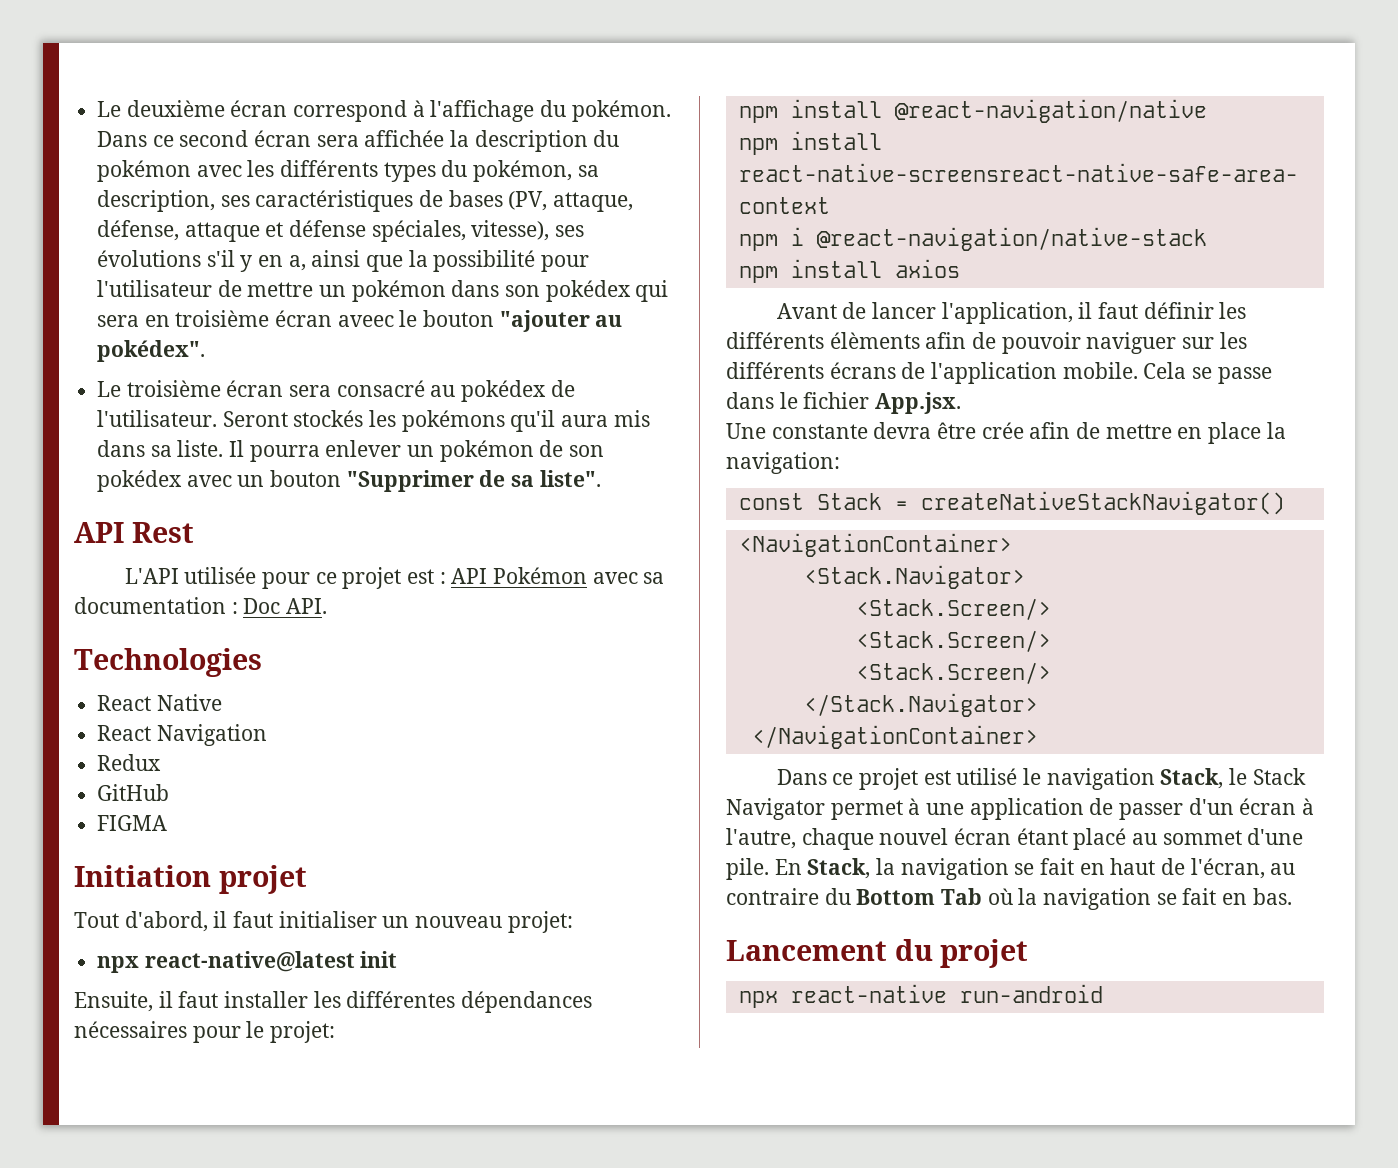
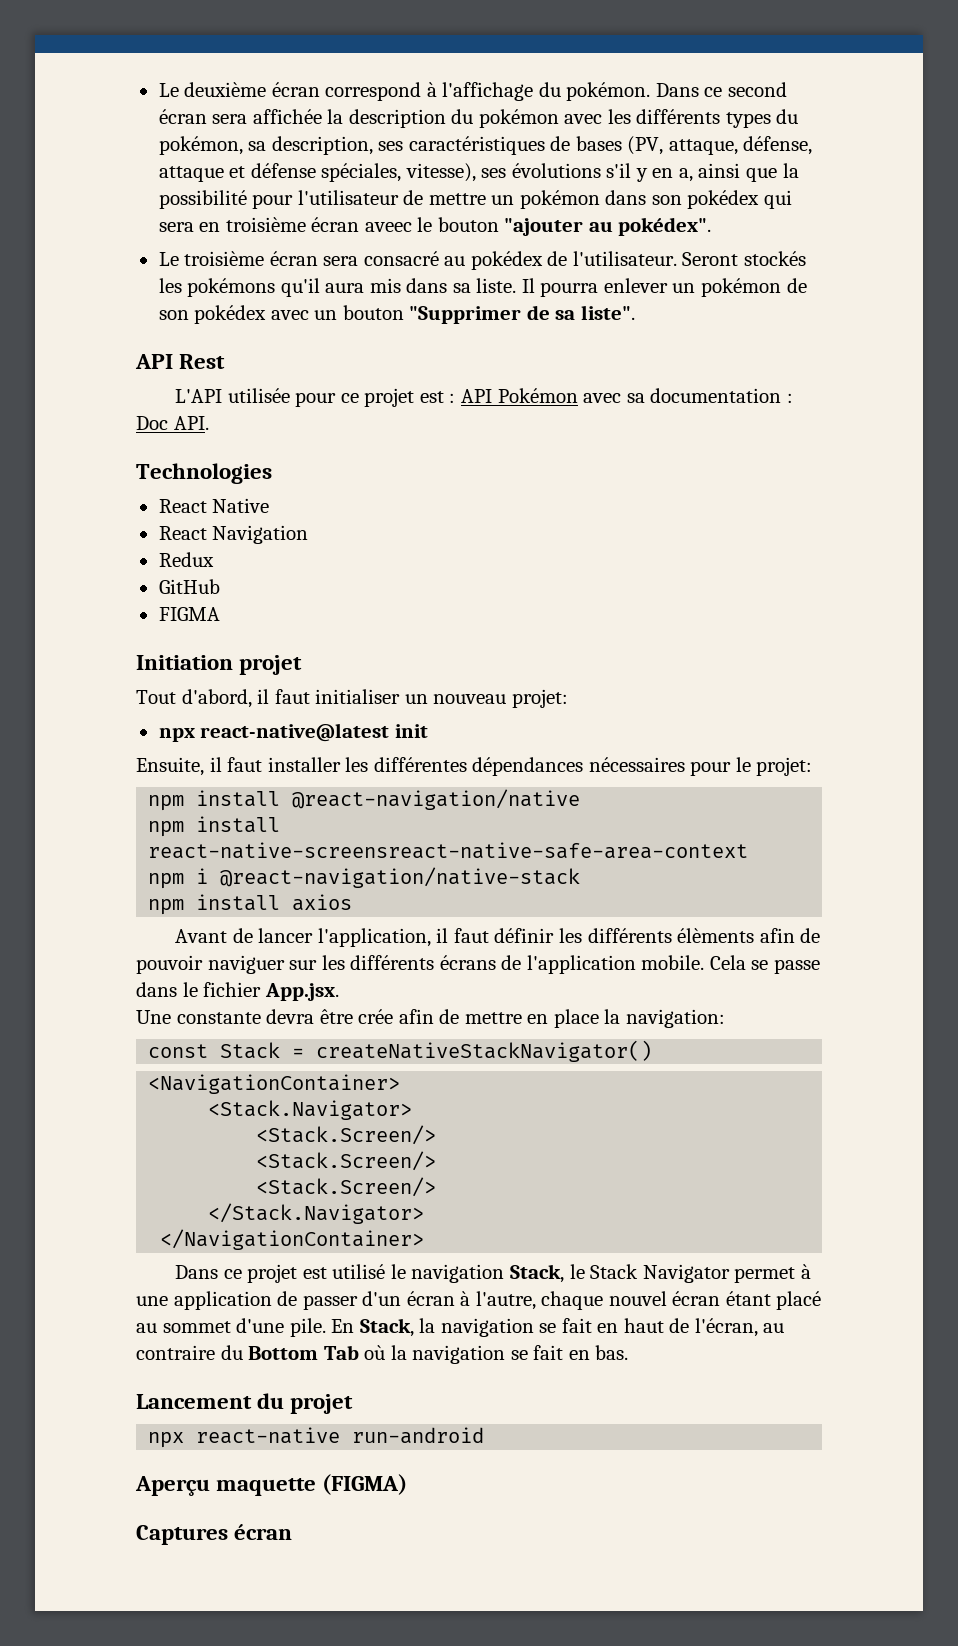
+ Aperçu maquette (FIGMA)
+ Captures écran

